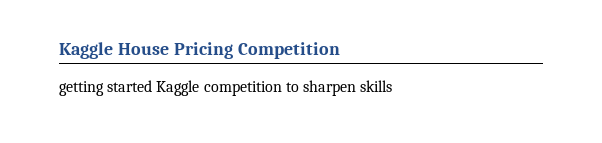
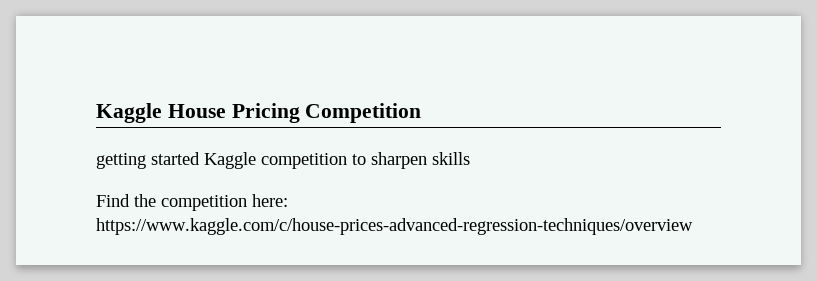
+ Find the competition here: https://www.kaggle.com/c/house-prices-advanced-regression-techniques/overview

